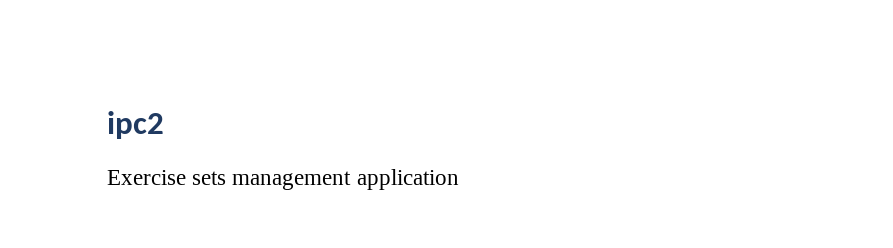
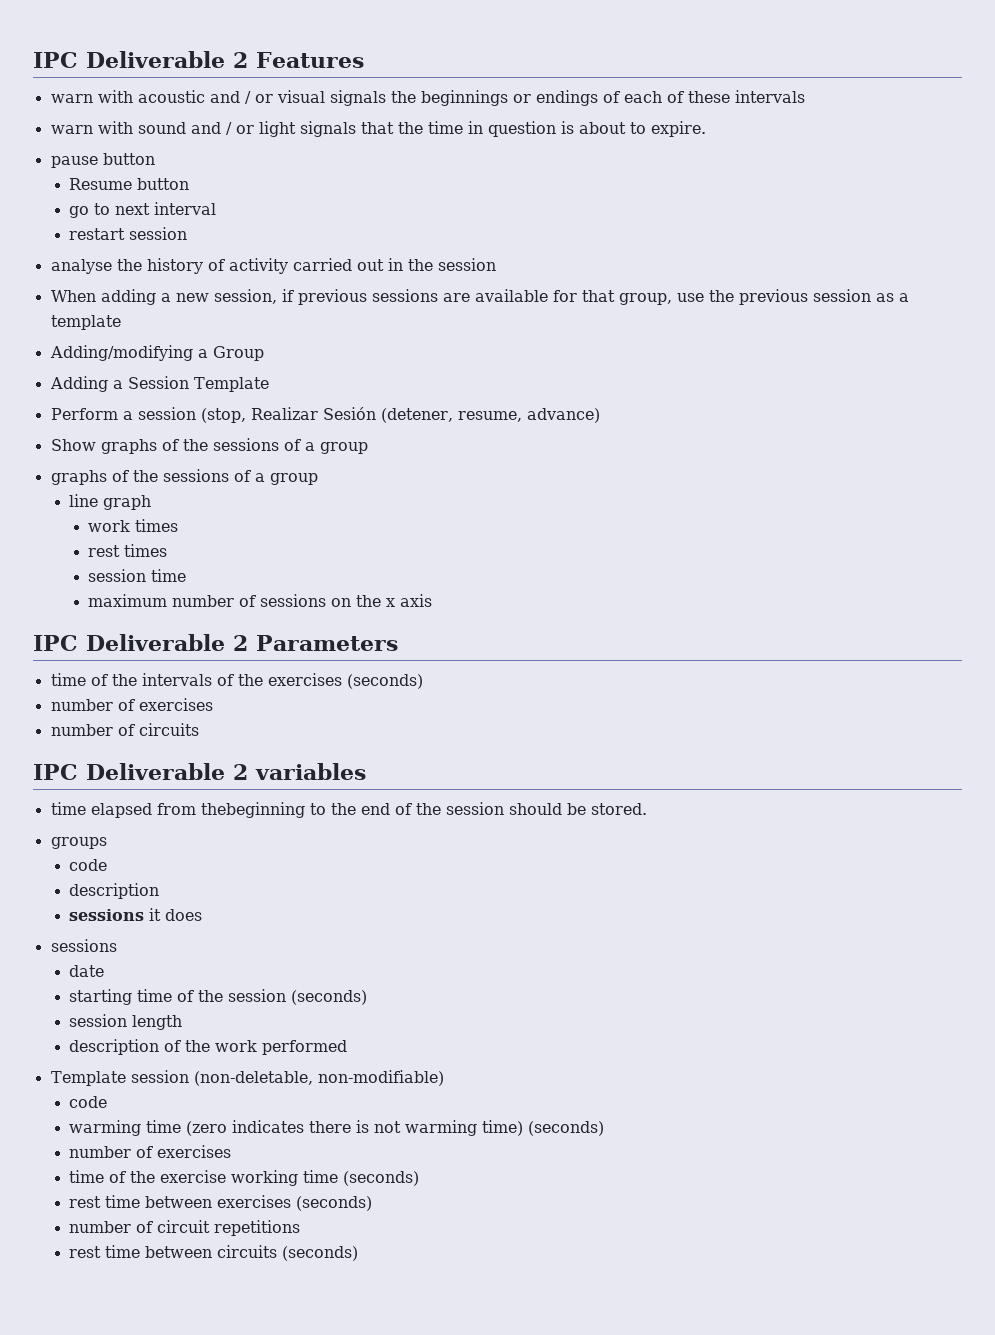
- ipc2
- Exercise sets management application
+ IPC Deliverable 2 Features
+ warn with acoustic and / or visual signals the beginnings or endings of each of these intervals
+ warn with sound and / or light signals that the time in question is about to expire.
+ pause button
+ Resume button
+ go to next interval
+ restart session
+ analyse the history of activity carried out in the session
+ When adding a new session, if previous sessions are available for that group, use the previous session as a template
+ Adding/modifying a Group
+ Adding a Session Template
+ Perform a session (stop, Realizar Sesión (detener, resume, advance)
+ Show graphs of the sessions of a group
+ graphs of the sessions of a group
+ line graph
+ work times
+ rest times
+ session time
+ maximum number of sessions on the x axis
+ IPC Deliverable 2 Parameters
+ time of the intervals of the exercises (seconds)
+ number of exercises
+ number of circuits
+ IPC Deliverable 2 variables
+ time elapsed from thebeginning to the end of the session should be stored.
+ groups
+ code
+ description
+ sessions it does
+ sessions
+ date
+ starting time of the session (seconds)
+ session length
+ description of the work performed
+ Template session (non-deletable, non-modifiable)
+ code
+ warming time (zero indicates there is not warming time) (seconds)
+ number of exercises
+ time of the exercise working time (seconds)
+ rest time between exercises (seconds)
+ number of circuit repetitions
+ rest time between circuits (seconds)

